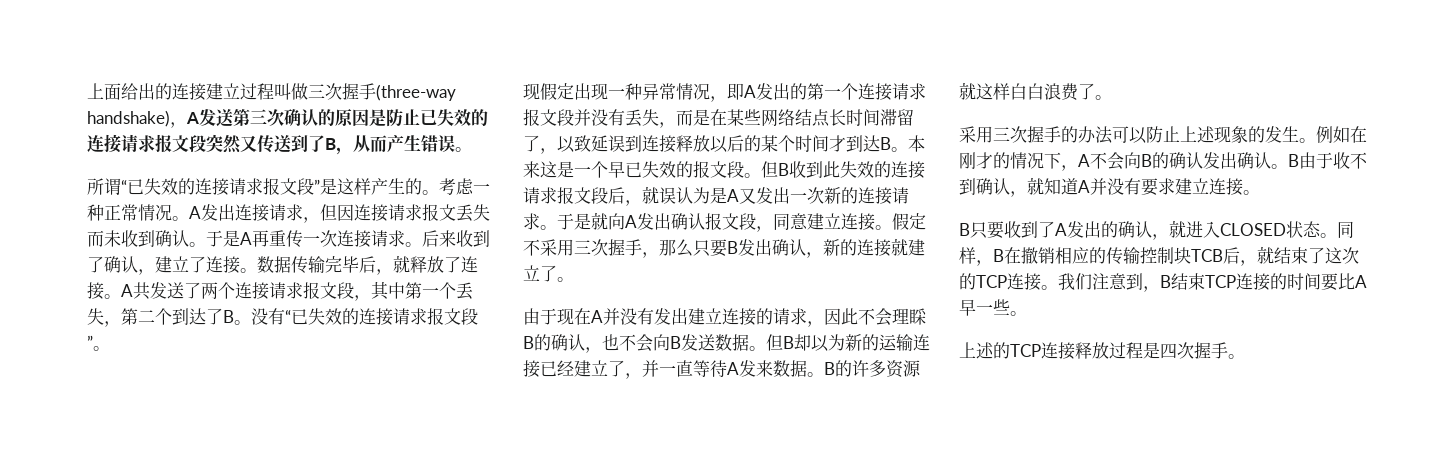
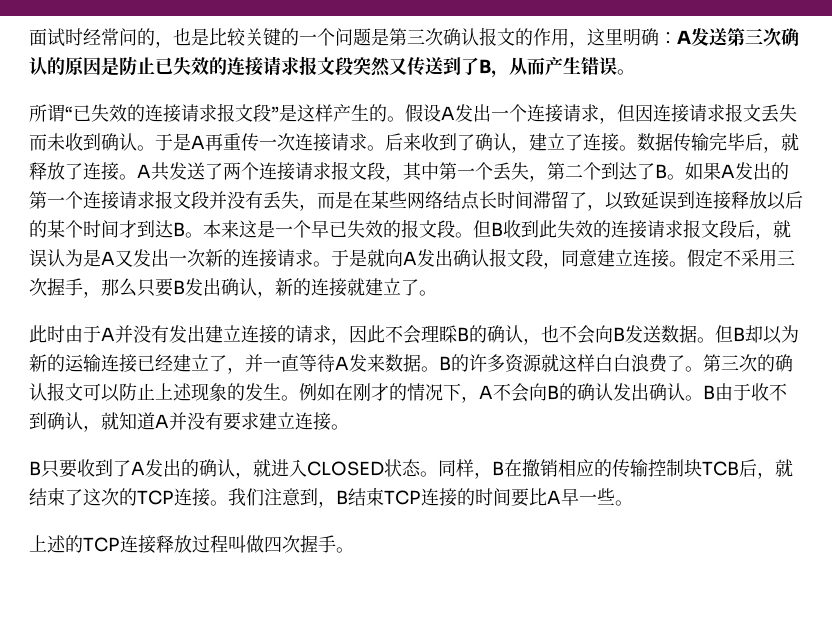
- 上面给出的连接建立过程叫做三次握手(three-way handshake)，A发送第三次确认的原因是防止已失效的连接请求报文段突然又传送到了B，从而产生错误。
+ 面试时经常问的，也是比较关键的一个问题是第三次确认报文的作用，这里明确：A发送第三次确认的原因是防止已失效的连接请求报文段突然又传送到了B，从而产生错误。
- 考虑一种正常情况。A发出连接请求，但因连接请求报文丢失而未收到确认。
+ 假设A发出一个连接请求，但因连接请求报文丢失而未收到确认。
- 没有“已失效的连接请求报文段”。
- 现假定出现一种异常情况，即A发出的第一个连接请求报文段并没有丢失，而是在某些网络结点长时间滞留了，以致延误到连接释放以后的某个时间才到达B。
+ 如果A发出的第一个连接请求报文段并没有丢失，而是在某些网络结点长时间滞留了，以致延误到连接释放以后的某个时间才到达B。
- 由于现在A并没有发出建立连接的请求，因此不会理睬B的确认，也不会向B发送数据。
+ 此时由于A并没有发出建立连接的请求，因此不会理睬B的确认，也不会向B发送数据。
- B的许多资源就这样白白浪费了。
- 采用三次握手的办法可以防止上述现象的发生。
+ B的许多资源就这样白白浪费了。第三次的确认报文可以防止上述现象的发生。
- 上述的TCP连接释放过程是四次握手。
+ 上述的TCP连接释放过程叫做四次握手。

